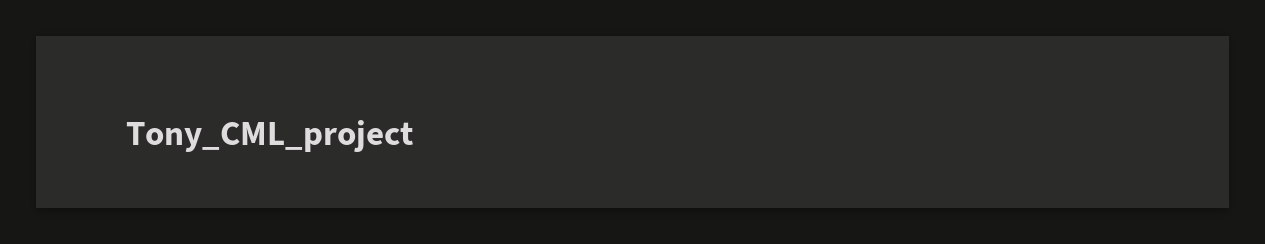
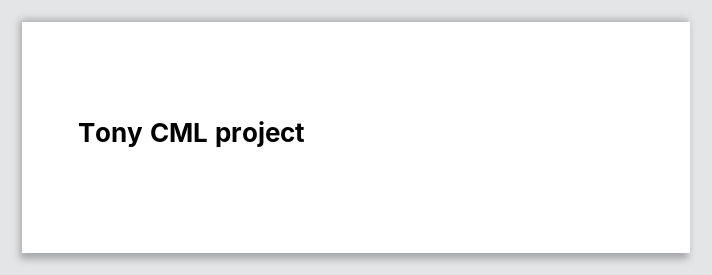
- Tony_CML_project
+ Tony CML project

